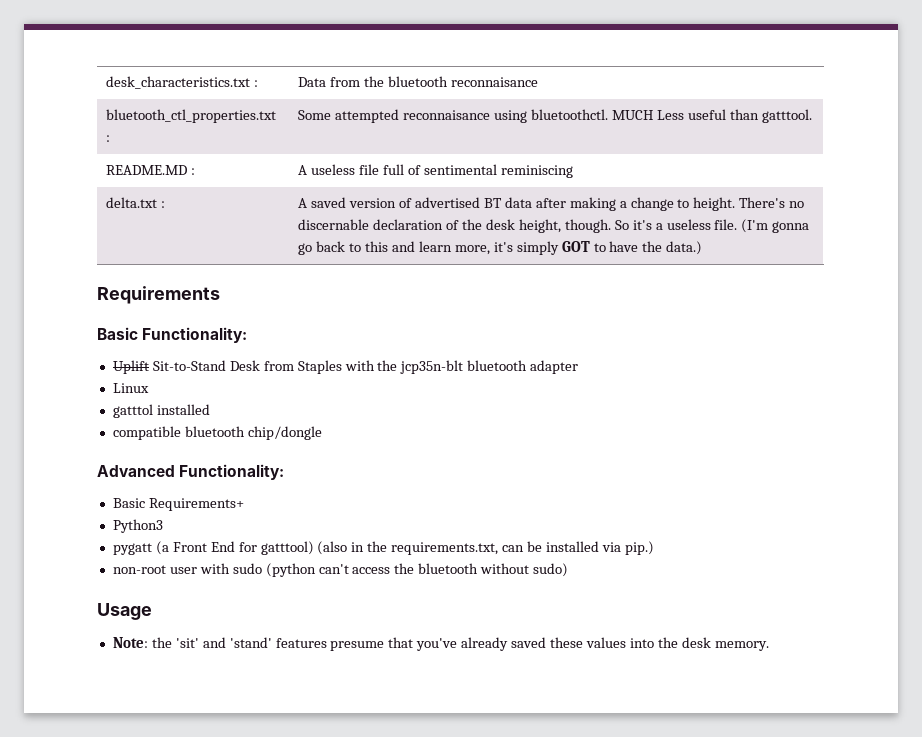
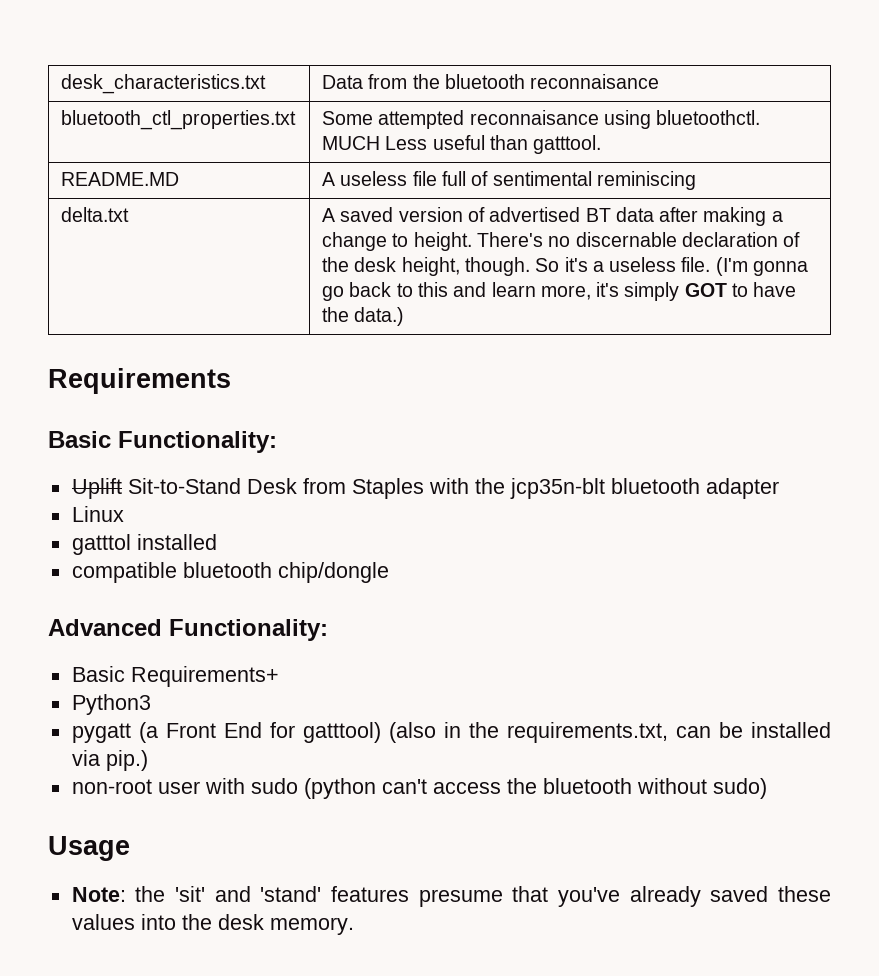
- desk_characteristics.txt : | Data from the bluetooth reconnaisance
+ desk_characteristics.txt | Data from the bluetooth reconnaisance
- bluetooth_ctl_properties.txt : | Some attempted reconnaisance using bluetoothctl. MUCH Less useful than gatttool.
+ bluetooth_ctl_properties.txt | Some attempted reconnaisance using bluetoothctl. MUCH Less useful than gatttool.
- README.MD : | A useless file full of sentimental reminiscing
+ README.MD | A useless file full of sentimental reminiscing
- delta.txt :
+ delta.txt

